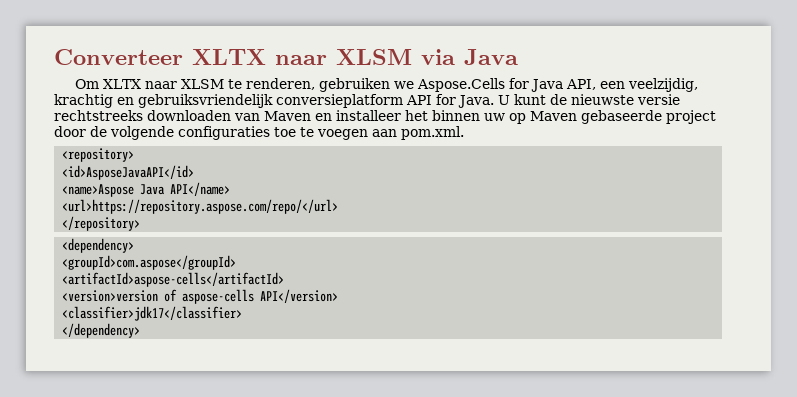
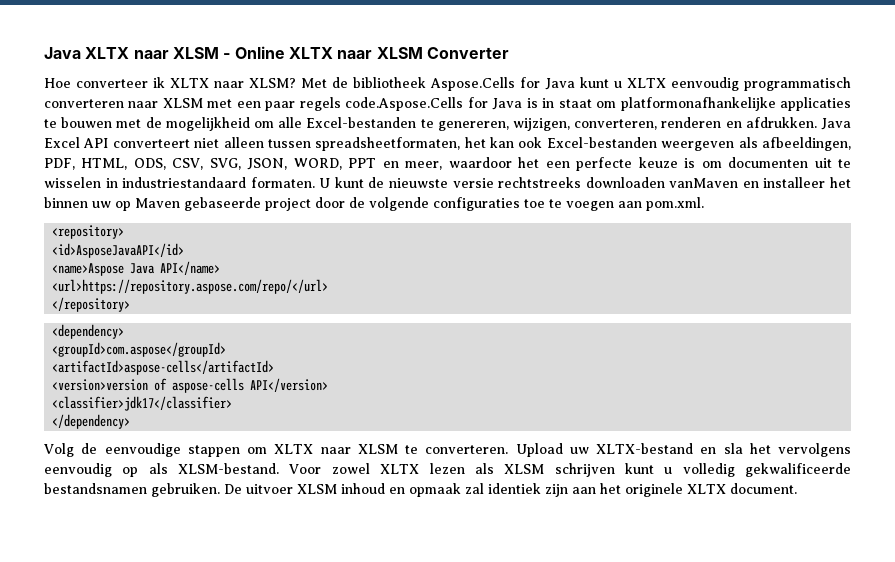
- Converteer XLTX naar XLSM via Java
- Om XLTX naar XLSM te renderen, gebruiken we Aspose.Cells for Java API, een veelzijdig, krachtig en gebruiksvriendelijk conversieplatform API for Java.
+ Java XLTX naar XLSM - Online XLTX naar XLSM Converter
+ Hoe converteer ik XLTX naar XLSM? Met de bibliotheek Aspose.Cells for Java kunt u XLTX eenvoudig programmatisch converteren naar XLSM met een paar regels code.Aspose.Cells for Java is in staat om platformonafhankelijke applicaties te bouwen met de mogelijkheid om alle Excel-bestanden te genereren, wijzigen, converteren, renderen en afdrukken. Java Excel API converteert niet alleen tussen spreadsheetformaten, het kan ook Excel-bestanden weergeven als afbeeldingen, PDF, HTML, ODS, CSV, SVG, JSON, WORD, PPT en meer, waardoor het een perfecte keuze is om documenten uit te wisselen in industriestandaard formaten.
- U kunt de nieuwste versie rechtstreeks downloaden van Maven en installeer het binnen uw op Maven gebaseerde project door de volgende configuraties toe te voegen aan pom.xml.
+ U kunt de nieuwste versie rechtstreeks downloaden vanMaven en installeer het binnen uw op Maven gebaseerde project door de volgende configuraties toe te voegen aan pom.xml.
+ Volg de eenvoudige stappen om XLTX naar XLSM te converteren. Upload uw XLTX-bestand en sla het vervolgens eenvoudig op als XLSM-bestand. Voor zowel XLTX lezen als XLSM schrijven kunt u volledig gekwalificeerde bestandsnamen gebruiken. De uitvoer XLSM inhoud en opmaak zal identiek zijn aan het originele XLTX document.

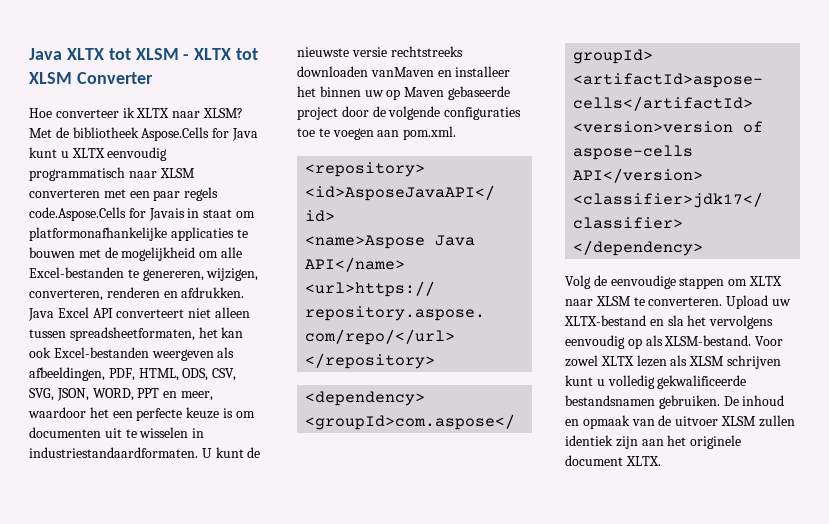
- Java XLTX naar XLSM - Online XLTX naar XLSM Converter
+ Java XLTX tot XLSM - XLTX tot XLSM Converter
- Met de bibliotheek Aspose.Cells for Java kunt u XLTX eenvoudig programmatisch converteren naar XLSM met een paar regels code.Aspose.Cells for Java is in staat om platformonafhankelijke applicaties te bouwen met de mogelijkheid om alle Excel-bestanden te genereren, wijzigen, converteren, renderen en afdrukken.
+ Met de bibliotheek Aspose.Cells for Java kunt u XLTX eenvoudig programmatisch naar XLSM converteren met een paar regels code.Aspose.Cells for Javais in staat om platformonafhankelijke applicaties te bouwen met de mogelijkheid om alle Excel-bestanden te genereren, wijzigen, converteren, renderen en afdrukken.
- Java Excel API converteert niet alleen tussen spreadsheetformaten, het kan ook Excel-bestanden weergeven als afbeeldingen, PDF, HTML, ODS, CSV, SVG, JSON, WORD, PPT en meer, waardoor het een perfecte keuze is om documenten uit te wisselen in industriestandaard formaten.
+ Java Excel API converteert niet alleen tussen spreadsheetformaten, het kan ook Excel-bestanden weergeven als afbeeldingen, PDF, HTML, ODS, CSV, SVG, JSON, WORD, PPT en meer, waardoor het een perfecte keuze is om documenten uit te wisselen in industriestandaardformaten.
- De uitvoer XLSM inhoud en opmaak zal identiek zijn aan het originele XLTX document.
+ De inhoud en opmaak van de uitvoer XLSM zullen identiek zijn aan het originele document XLTX.

